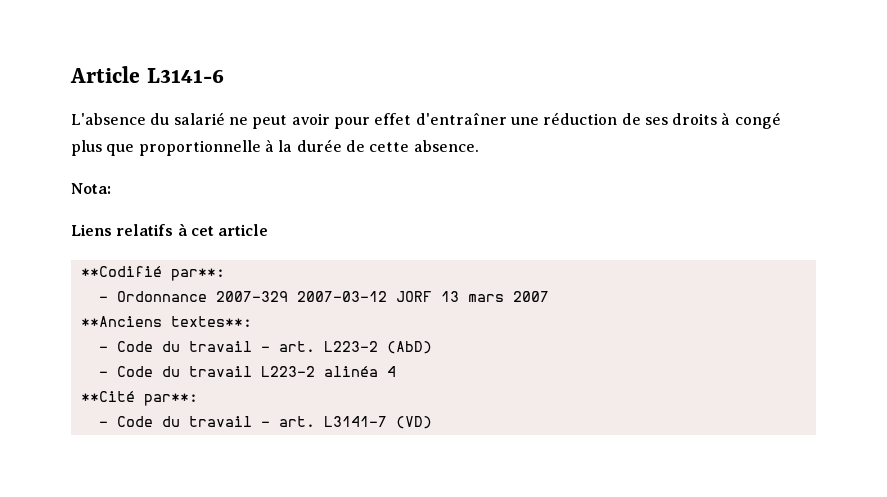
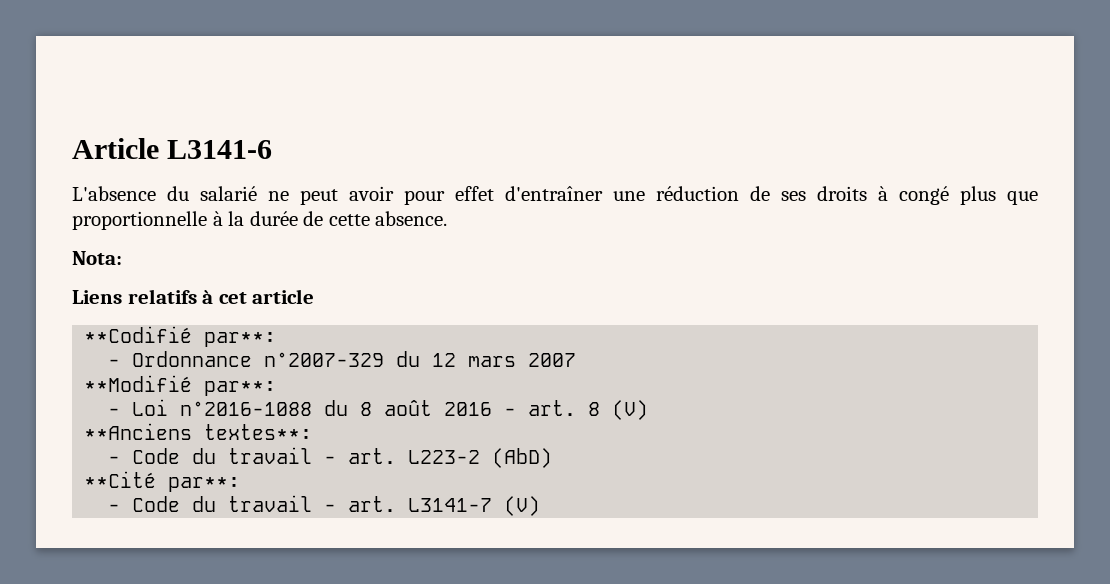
- - Ordonnance 2007-329 2007-03-12 JORF 13 mars 2007
+ - Ordonnance n°2007-329 du 12 mars 2007
+ **Modifié par**:
+ - Loi n°2016-1088 du 8 août 2016 - art. 8 (V)
- - Code du travail L223-2 alinéa 4
- - Code du travail - art. L3141-7 (VD)
+ - Code du travail - art. L3141-7 (V)

